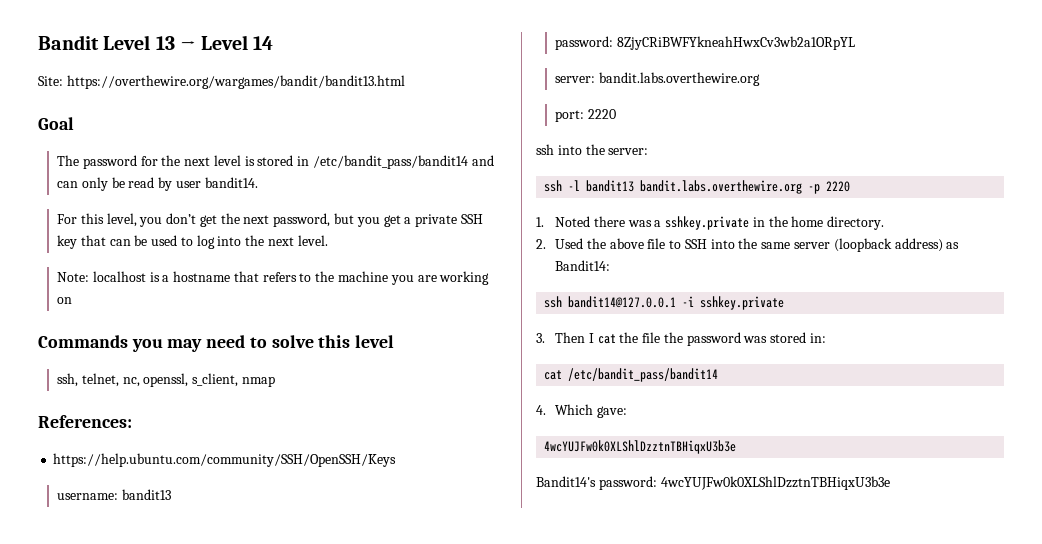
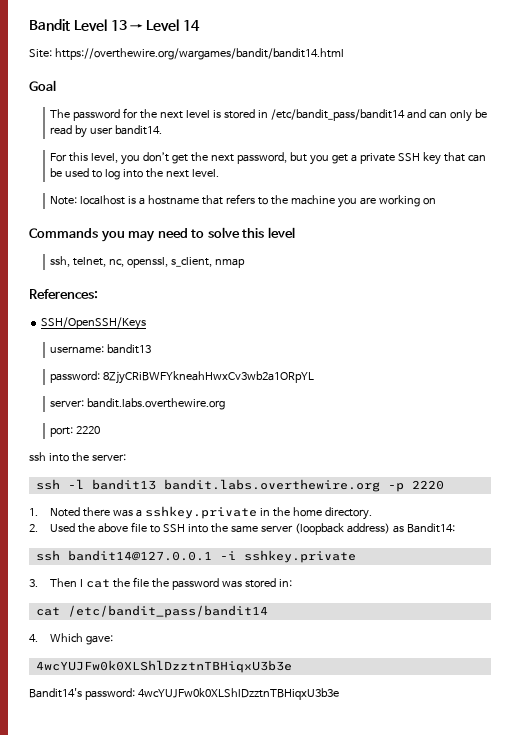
- Site: https://overthewire.org/wargames/bandit/bandit13.html
+ Site: https://overthewire.org/wargames/bandit/bandit14.html
- https://help.ubuntu.com/community/SSH/OpenSSH/Keys
+ SSH/OpenSSH/Keys

